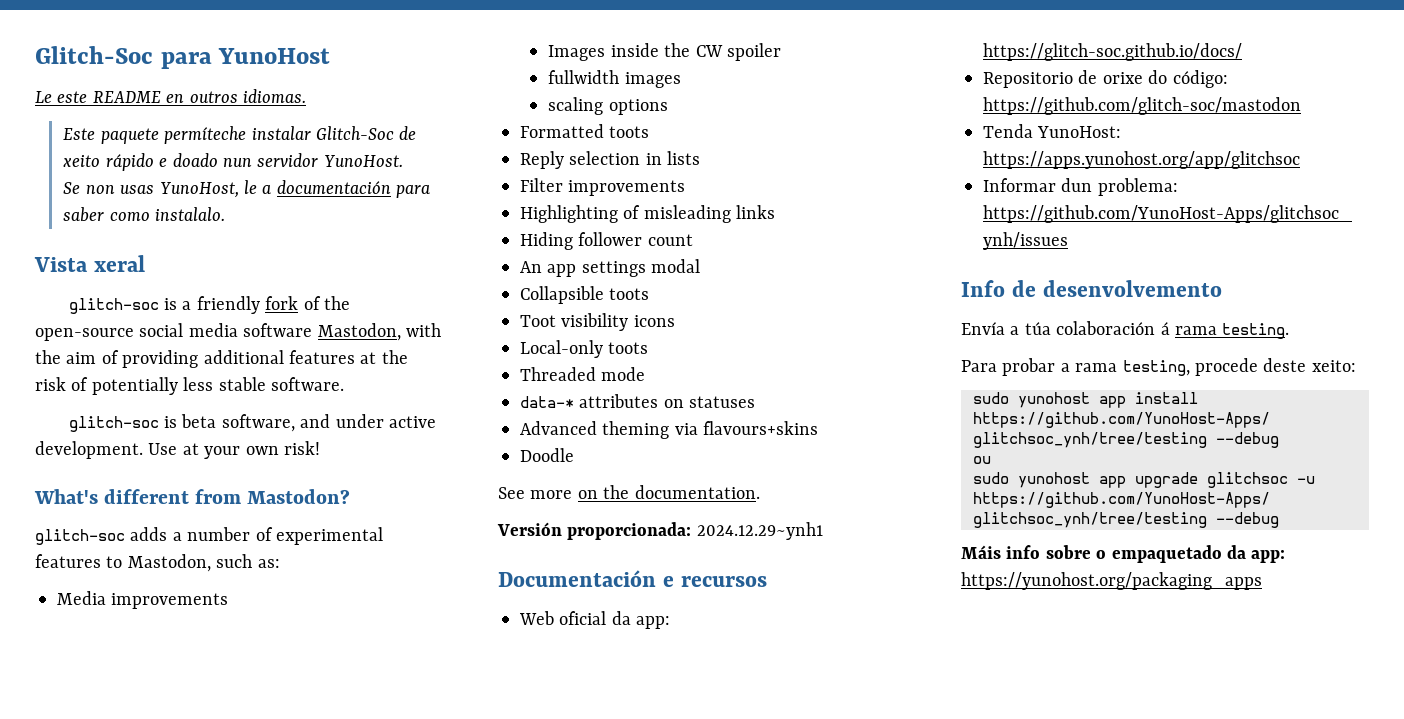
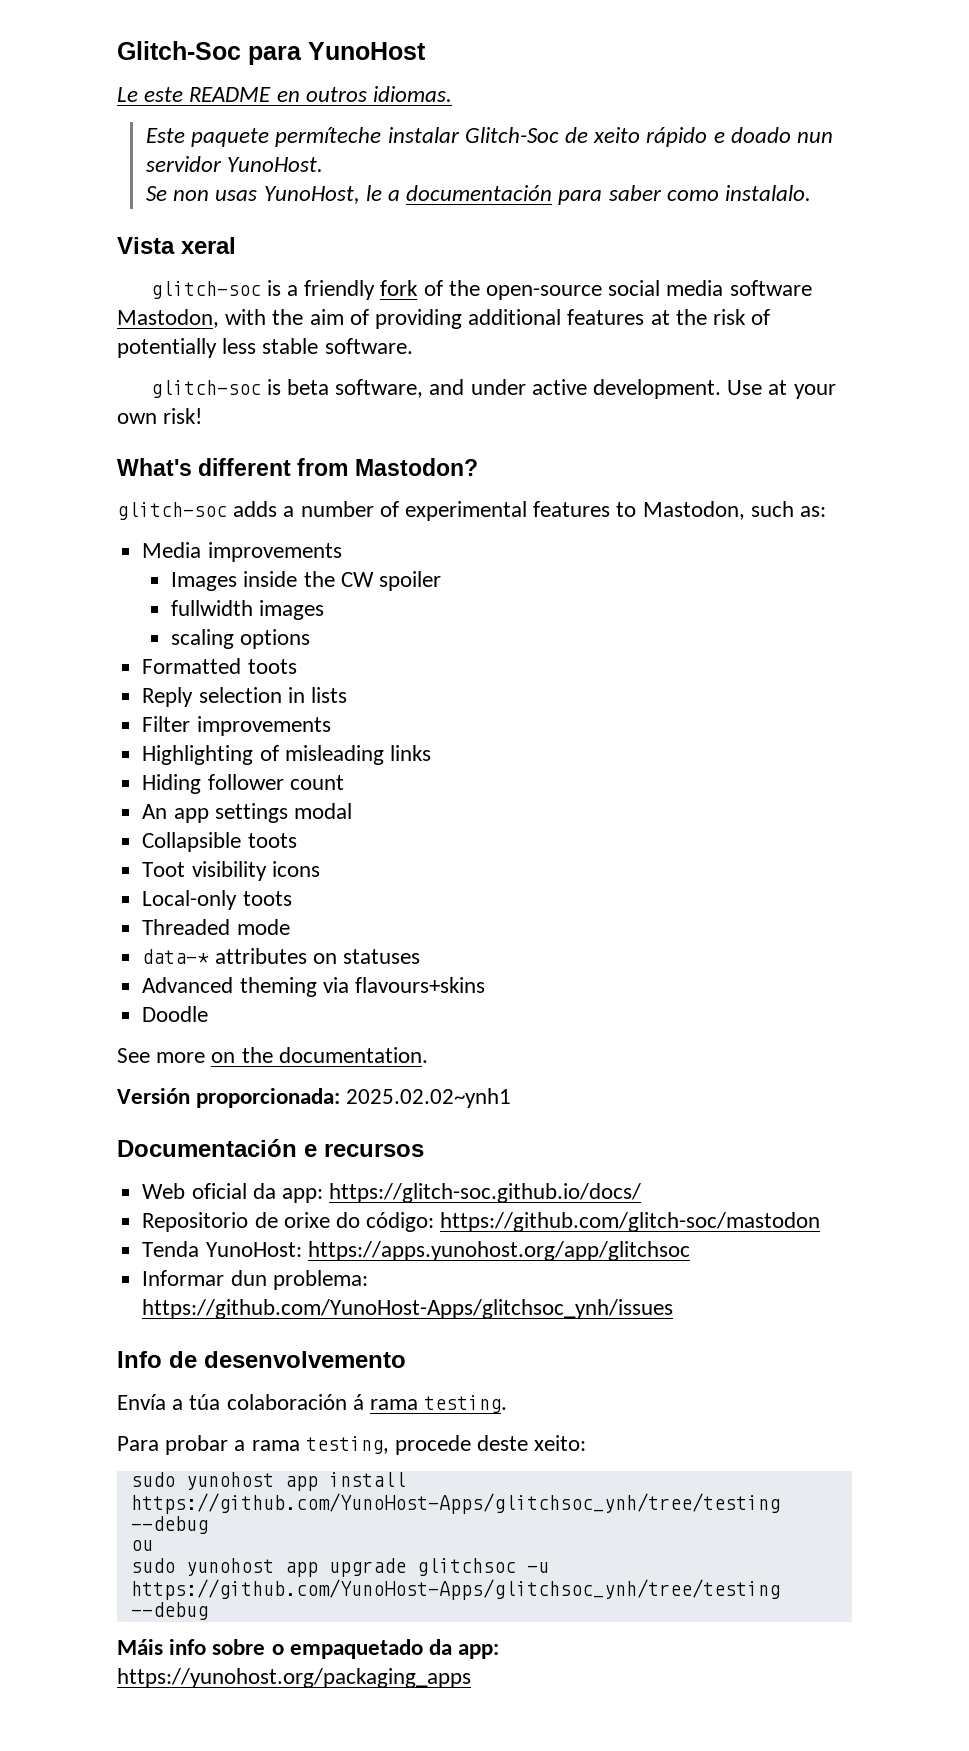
- Versión proporcionada: 2024.12.29~ynh1
+ Versión proporcionada: 2025.02.02~ynh1

